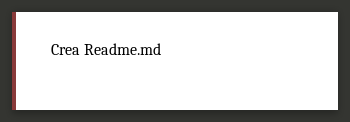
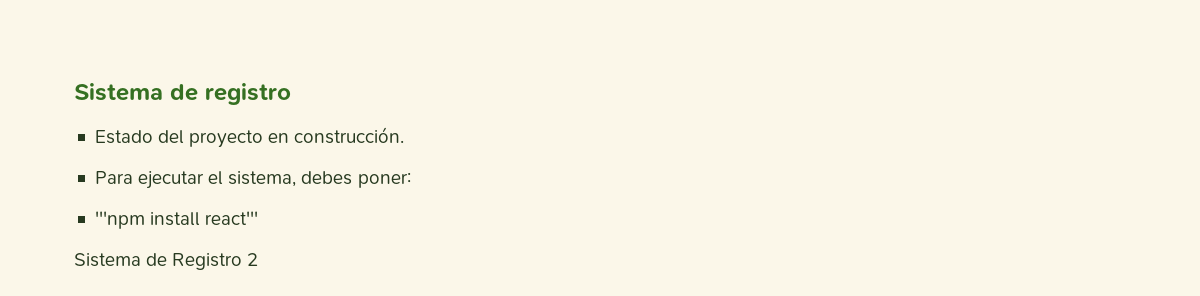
- Crea Readme.md
+ Sistema de registro
+ Estado del proyecto en construcción.
+ Para ejecutar el sistema, debes poner:
+ '''npm install react'''
+ Sistema de Registro 2

